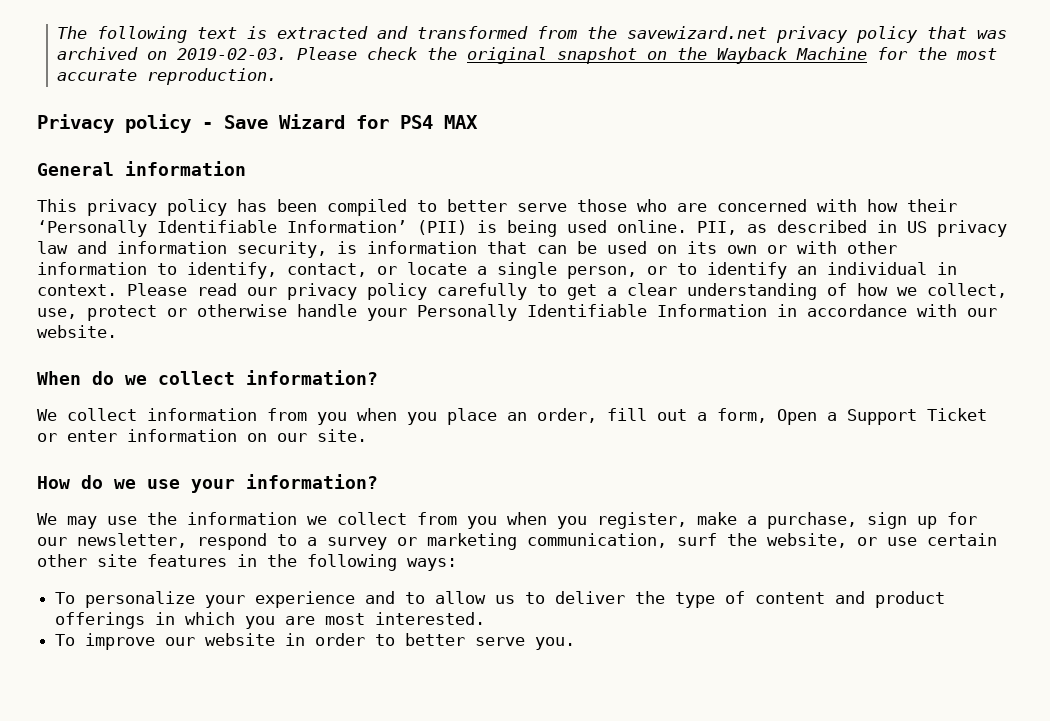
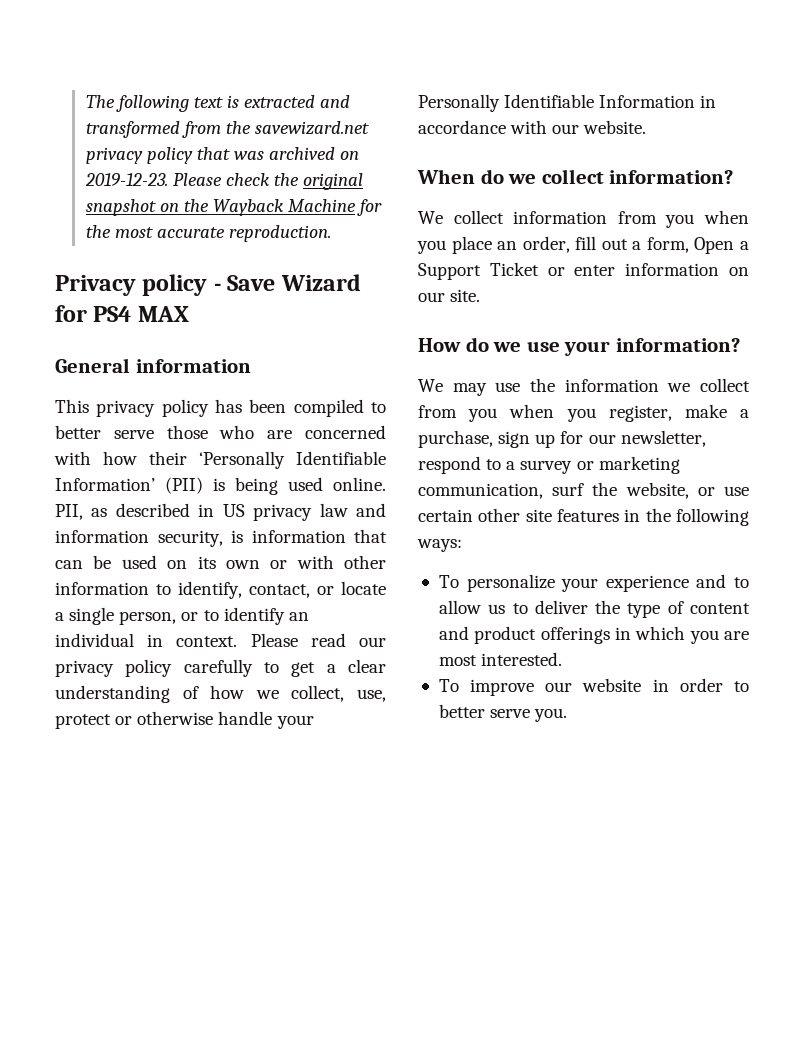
- The following text is extracted and transformed from the savewizard.net privacy policy that was archived on 2019-02-03.
+ The following text is extracted and transformed from the savewizard.net privacy policy that was archived on 2019-12-23.

